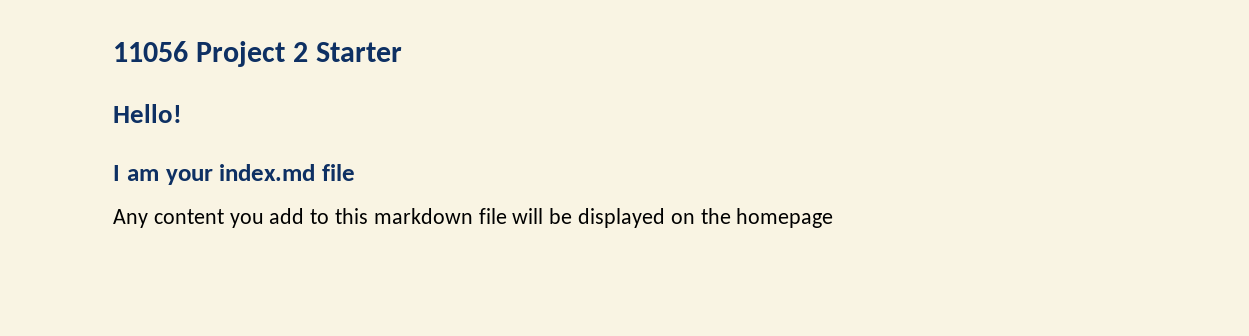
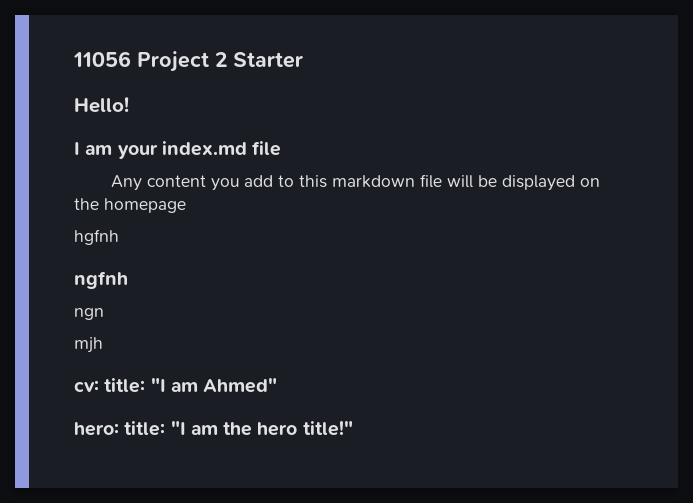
+ hgfnh
+ ngfnh
+ ngn
+ mjh
+ cv: title: "I am Ahmed"
+ hero: title: "I am the hero title!"

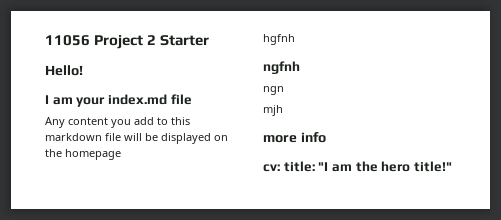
+ more info
- cv: title: "I am Ahmed"
- hero: title: "I am the hero title!"
+ cv: title: "I am the hero title!"

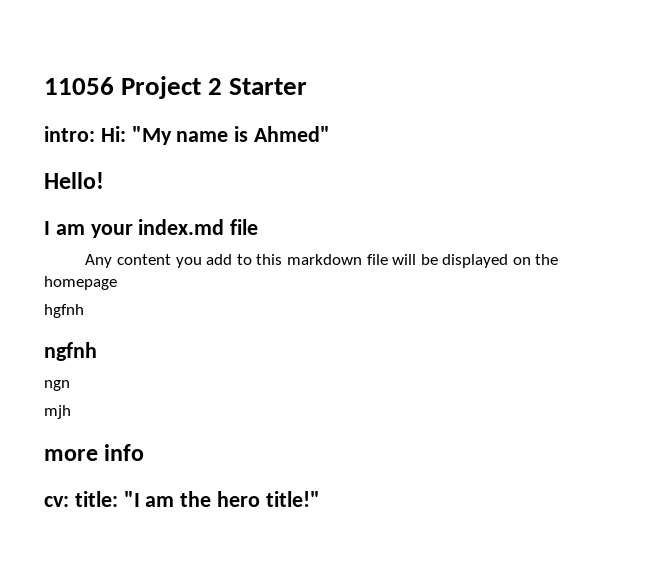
+ intro: Hi: "My name is Ahmed"

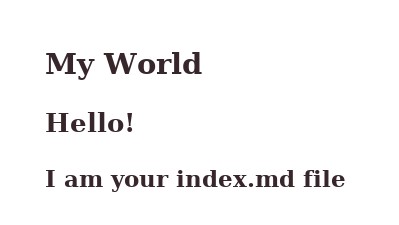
- 11056 Project 2 Starter
- intro: Hi: "My name is Ahmed"
+ My World
- Any content you add to this markdown file will be displayed on the homepage
- hgfnh
- ngfnh
- ngn
- mjh
- more info
- cv: title: "I am the hero title!"

